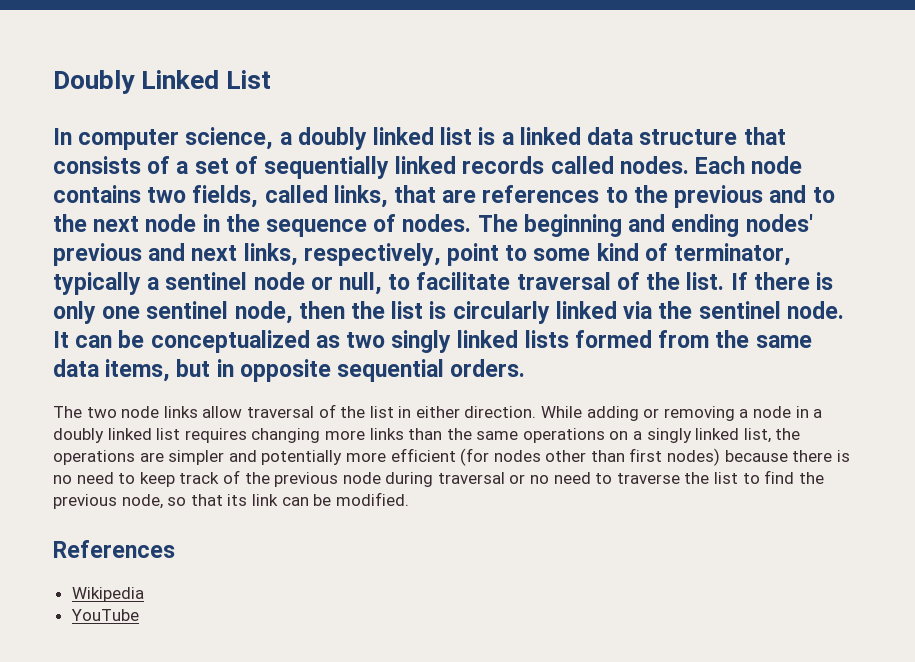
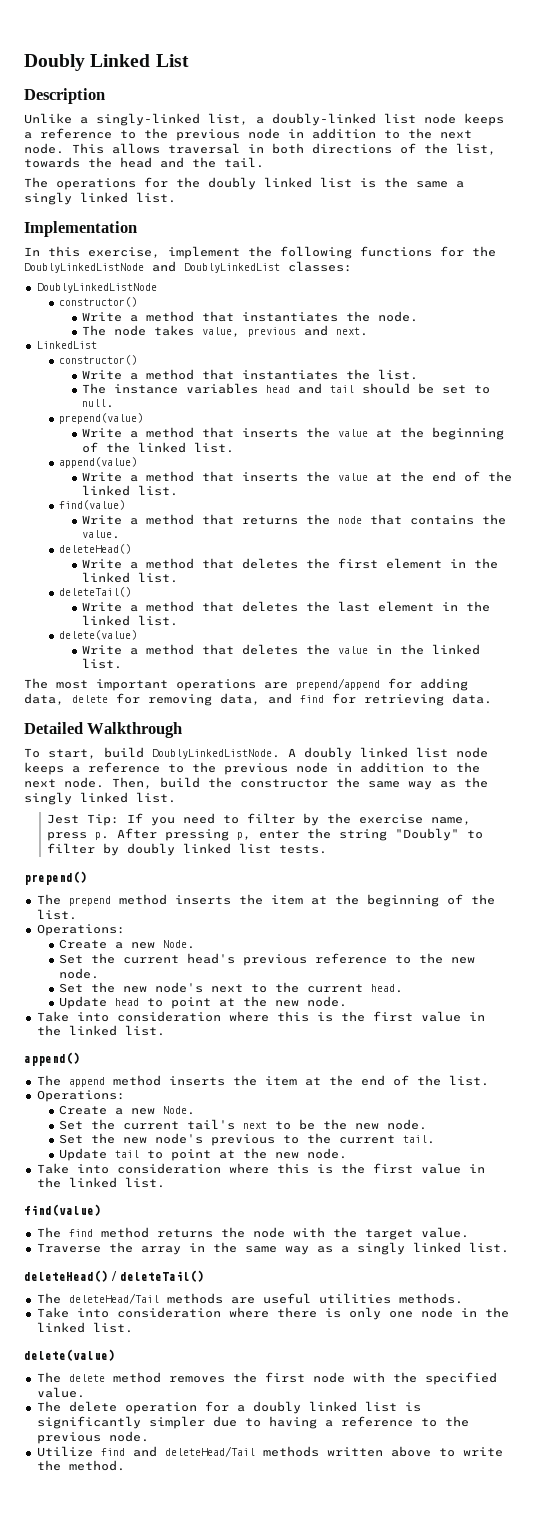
- In computer science, a doubly linked list is a linked data structure that consists of a set of sequentially linked records called nodes. Each node contains two fields, called links, that are references to the previous and to the next node in the sequence of nodes. The beginning and ending nodes' previous and next links, respectively, point to some kind of terminator, typically a sentinel node or null, to facilitate traversal of the list. If there is only one sentinel node, then the list is circularly linked via the sentinel node. It can be conceptualized as two singly linked lists formed from the same data items, but in opposite sequential orders.
- The two node links allow traversal of the list in either direction. While adding or removing a node in a doubly linked list requires changing more links than the same operations on a singly linked list, the operations are simpler and potentially more efficient (for nodes other than first nodes) because there is no need to keep track of the previous node during traversal or no need to traverse the list to find the previous node, so that its link can be modified.
- References
- Wikipedia
- YouTube
+ Description
+ Unlike a singly-linked list, a doubly-linked list node keeps a reference to the previous node in addition to the next node. This allows traversal in both directions of the list, towards the head and the tail.
+ The operations for the doubly linked list is the same a singly linked list.
+ Implementation
+ In this exercise, implement the following functions for the DoublyLinkedListNode and DoublyLinkedList classes:
+ DoublyLinkedListNode
+ constructor()
+ Write a method that instantiates the node.
+ The node takes value, previous and next.
+ LinkedList
+ constructor()
+ Write a method that instantiates the list.
+ The instance variables head and tail should be set to null.
+ prepend(value)
+ Write a method that inserts the value at the beginning of the linked list.
+ append(value)
+ Write a method that inserts the value at the end of the linked list.
+ find(value)
+ Write a method that returns the node that contains the value.
+ deleteHead()
+ Write a method that deletes the first element in the linked list.
+ deleteTail()
+ Write a method that deletes the last element in the linked list.
+ delete(value)
+ Write a method that deletes the value in the linked list.
+ The most important operations are prepend/append for adding data, delete for removing data, and find for retrieving data.
+ Detailed Walkthrough
+ To start, build DoublyLinkedListNode. A doubly linked list node keeps a reference to the previous node in addition to the next node. Then, build the constructor the same way as the singly linked list.
+ Jest Tip: If you need to filter by the exercise name, press p. After pressing p, enter the string "Doubly" to filter by doubly linked list tests.
+ prepend()
+ The prepend method inserts the item at the beginning of the list.
+ Operations:
+ Create a new Node.
+ Set the current head's previous reference to the new node.
+ Set the new node's next to the current head.
+ Update head to point at the new node.
+ Take into consideration where this is the first value in the linked list.
+ append()
+ The append method inserts the item at the end of the list.
+ Operations:
+ Create a new Node.
+ Set the current tail's next to be the new node.
+ Set the new node's previous to the current tail.
+ Update tail to point at the new node.
+ Take into consideration where this is the first value in the linked list.
+ find(value)
+ The find method returns the node with the target value.
+ Traverse the array in the same way as a singly linked list.
+ deleteHead() / deleteTail()
+ The deleteHead/Tail methods are useful utilities methods.
+ Take into consideration where there is only one node in the linked list.
+ delete(value)
+ The delete method removes the first node with the specified value.
+ The delete operation for a doubly linked list is significantly simpler due to having a reference to the previous node.
+ Utilize find and deleteHead/Tail methods written above to write the method.

